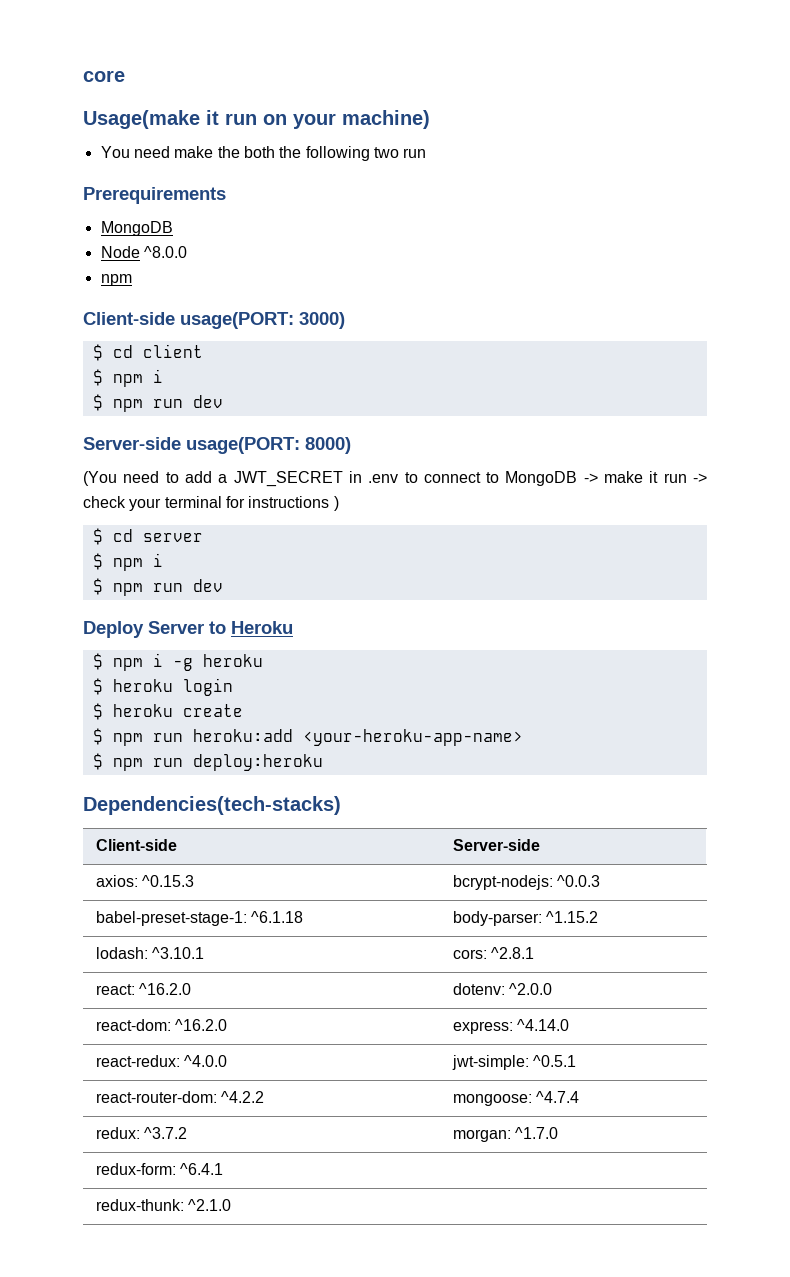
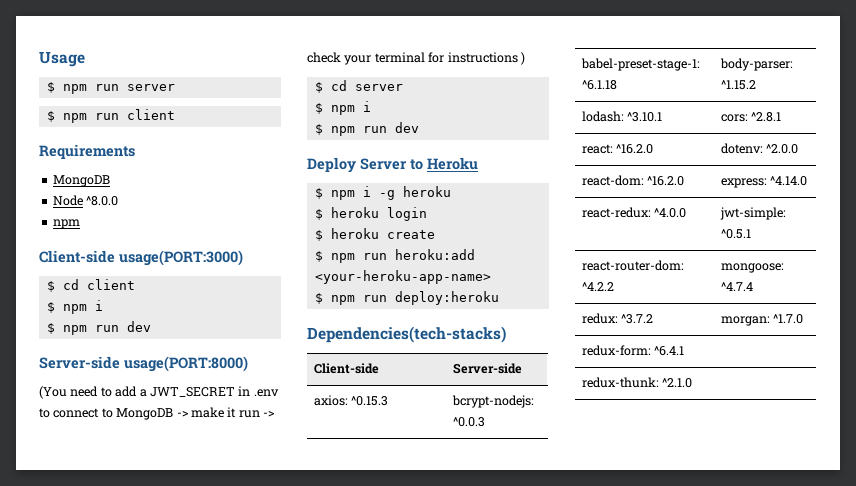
- core
- Usage(make it run on your machine)
- You need make the both the following two run
- Prerequirements
+ Usage
+ $ npm run server
+ $ npm run client
+ Requirements
- Client-side usage(PORT: 3000)
+ Client-side usage(PORT:3000)
- Server-side usage(PORT: 8000)
+ Server-side usage(PORT:8000)

